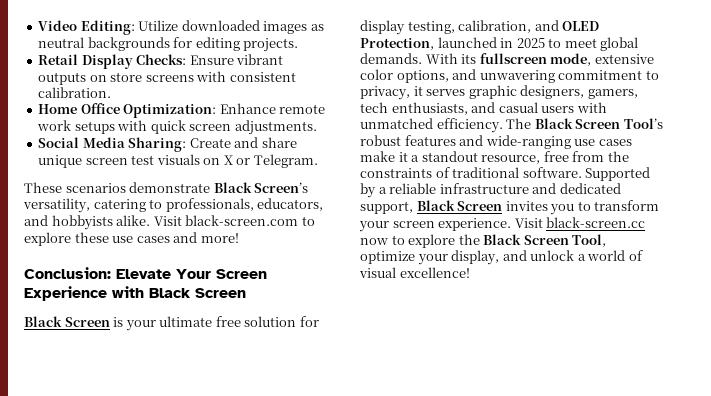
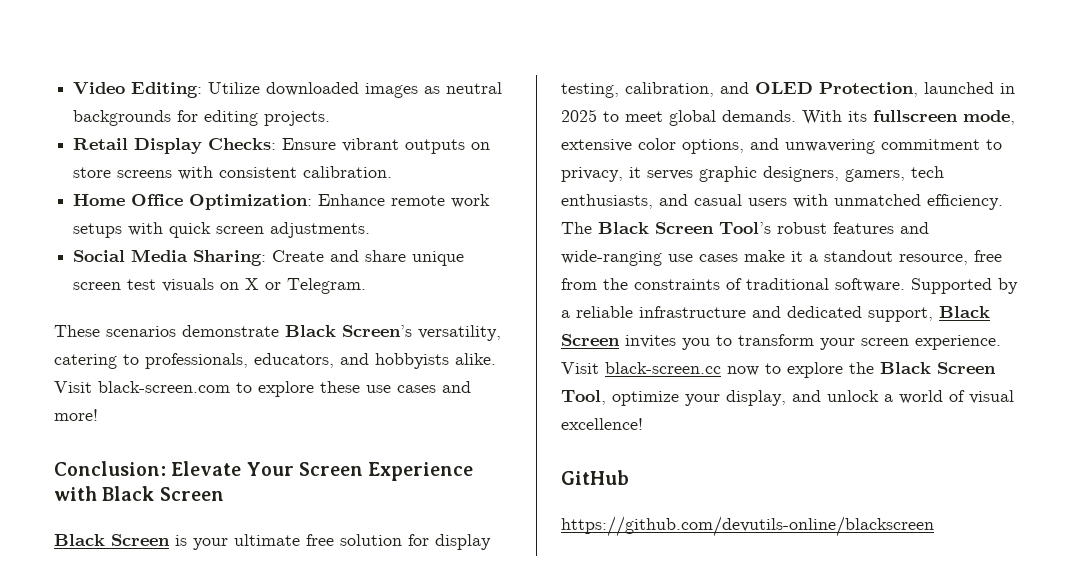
+ GitHub
+ https://github.com/devutils-online/blackscreen

